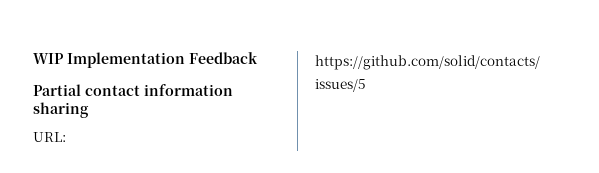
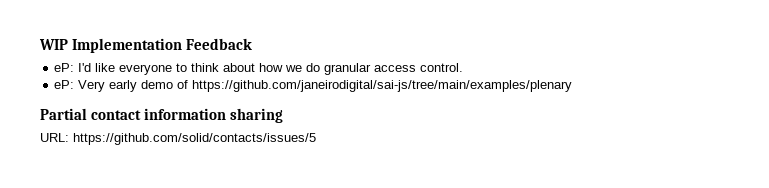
+ eP: I'd like everyone to think about how we do granular access control.
+ eP: Very early demo of https://github.com/janeirodigital/sai-js/tree/main/examples/plenary

